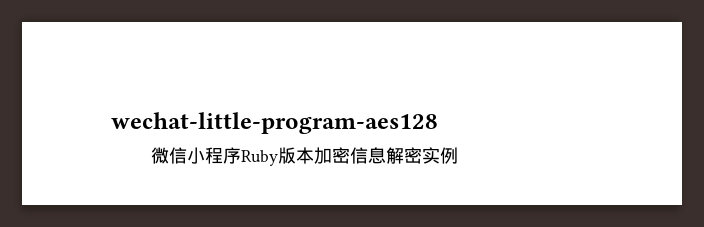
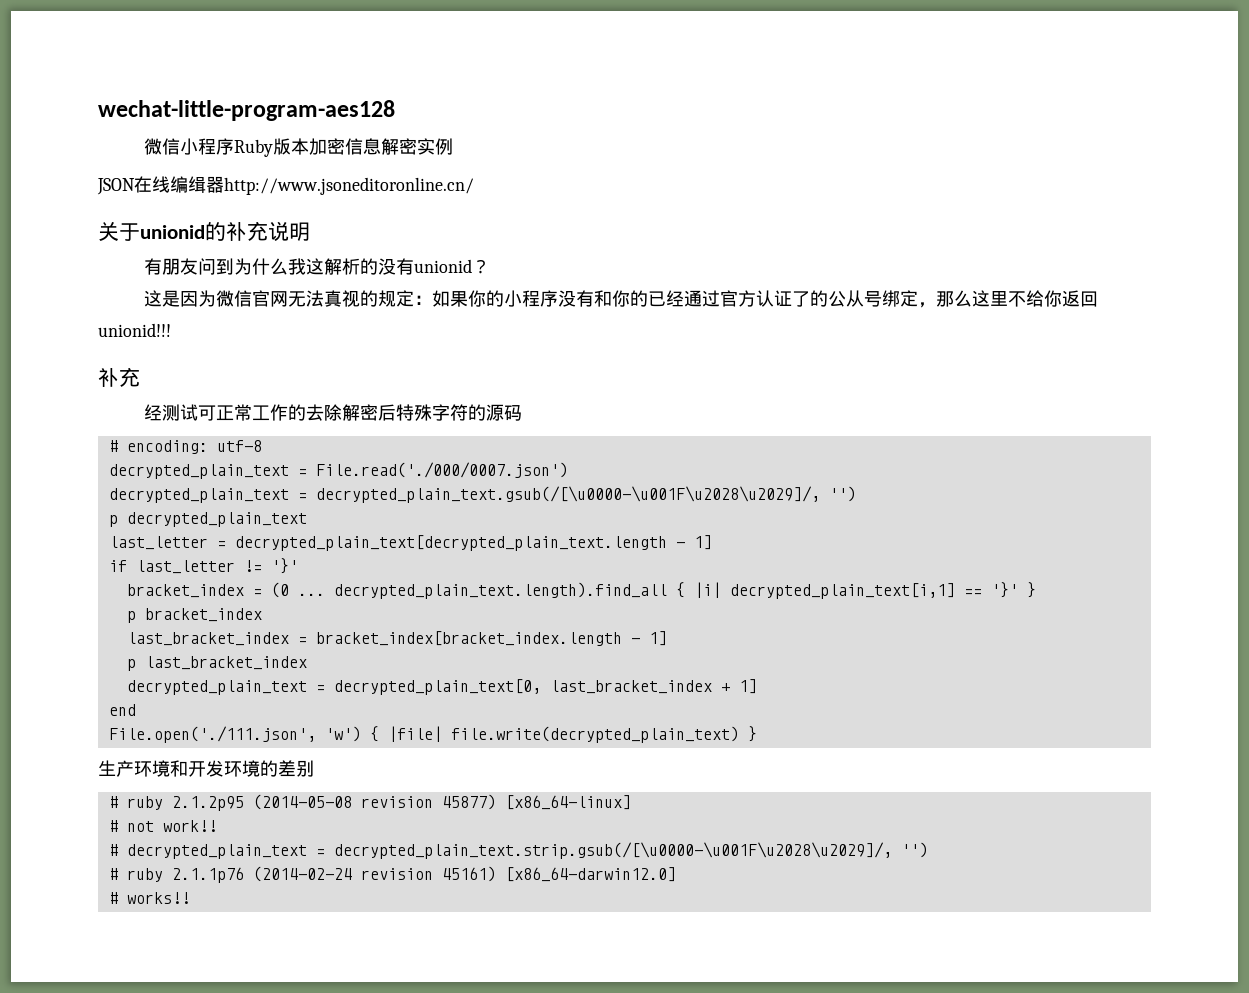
+ JSON在线编缉器http://www.jsoneditoronline.cn/
+ 关于unionid的补充说明
+ 有朋友问到为什么我这解析的没有unionid？
+ 这是因为微信官网无法真视的规定：如果你的小程序没有和你的已经通过官方认证了的公从号绑定，那么这里不给你返回unionid!!!
+ 补充
+ 经测试可正常工作的去除解密后特殊字符的源码
+ # encoding: utf-8
+ decrypted_plain_text = File.read('./000/0007.json')
+ decrypted_plain_text = decrypted_plain_text.gsub(/[\u0000-\u001F\u2028\u2029]/, '')
+ p decrypted_plain_text
+ last_letter = decrypted_plain_text[decrypted_plain_text.length - 1]
+ if last_letter != '}'
+ bracket_index = (0 ... decrypted_plain_text.length).find_all { |i| decrypted_plain_text[i,1] == '}' }
+ p bracket_index
+ last_bracket_index = bracket_index[bracket_index.length - 1]
+ p last_bracket_index
+ decrypted_plain_text = decrypted_plain_text[0, last_bracket_index + 1]
+ end
+ File.open('./111.json', 'w') { |file| file.write(decrypted_plain_text) }
+ 生产环境和开发环境的差别
+ # ruby 2.1.2p95 (2014-05-08 revision 45877) [x86_64-linux]
+ # not work!!
+ # decrypted_plain_text = decrypted_plain_text.strip.gsub(/[\u0000-\u001F\u2028\u2029]/, '')
+ # ruby 2.1.1p76 (2014-02-24 revision 45161) [x86_64-darwin12.0]
+ # works!!

